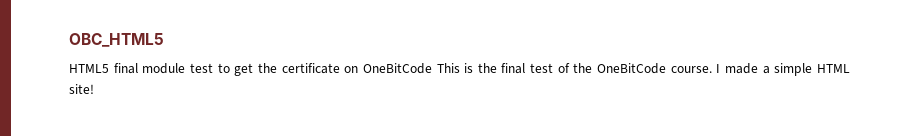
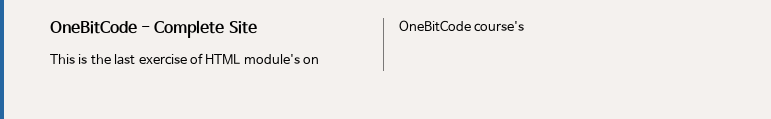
- OBC_HTML5
- HTML5 final module test to get the certificate on OneBitCode This is the final test of the OneBitCode course. I made a simple HTML site!
+ OneBitCode - Complete Site
+ This is the last exercise of HTML module's on OneBitCode course's

